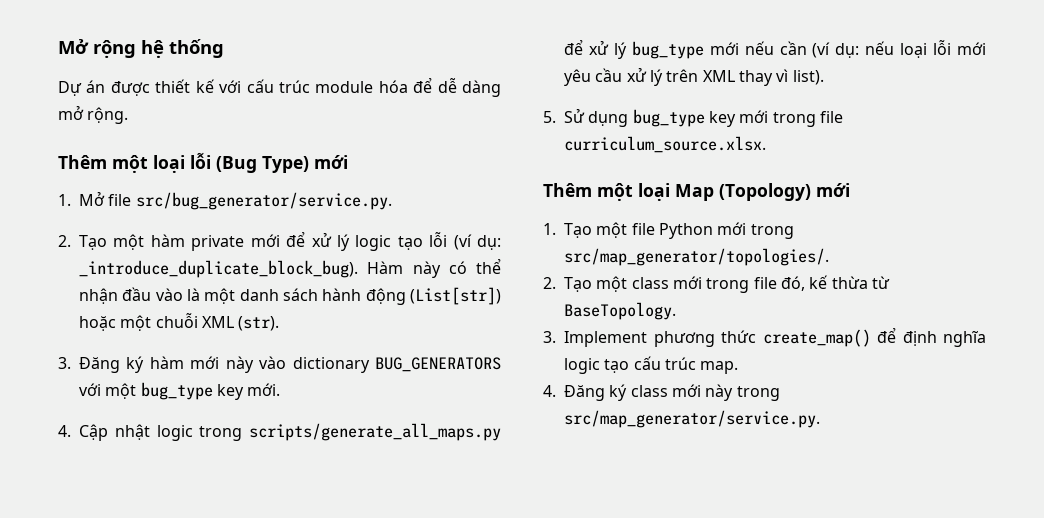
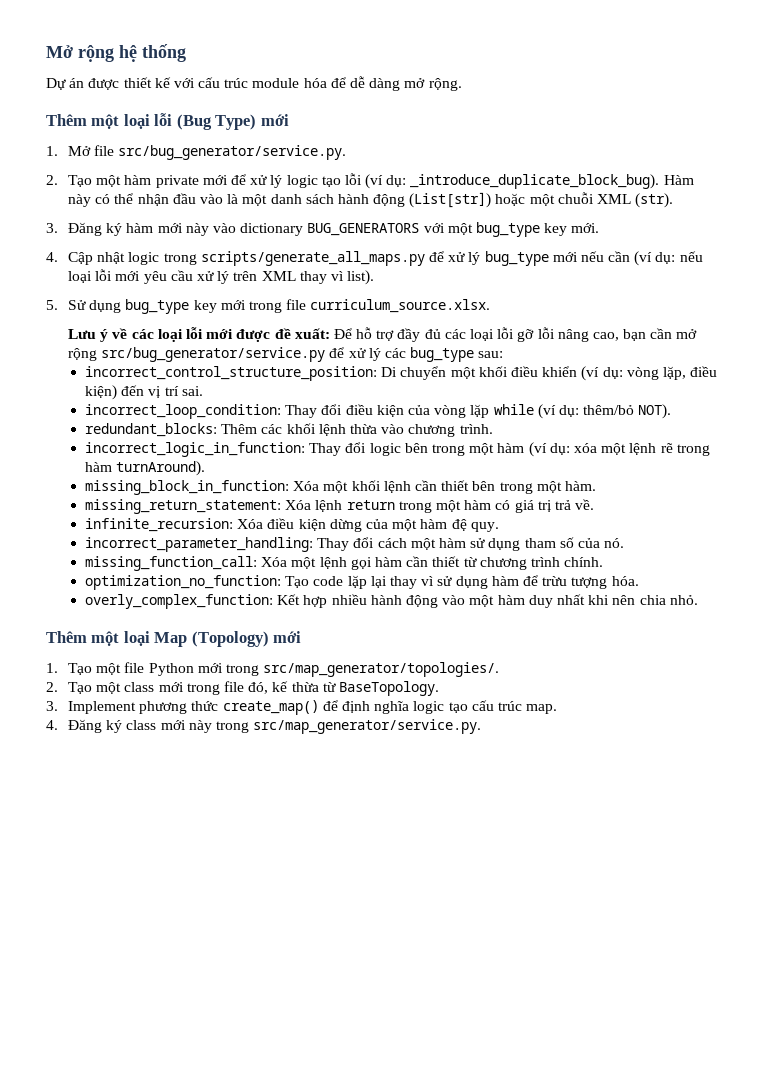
+ Lưu ý về các loại lỗi mới được đề xuất: Để hỗ trợ đầy đủ các loại lỗi gỡ lỗi nâng cao, bạn cần mở rộng src/bug_generator/service.py để xử lý các bug_type sau:
+ incorrect_control_structure_position: Di chuyển một khối điều khiển (ví dụ: vòng lặp, điều kiện) đến vị trí sai.
+ incorrect_loop_condition: Thay đổi điều kiện của vòng lặp while (ví dụ: thêm/bỏ NOT).
+ redundant_blocks: Thêm các khối lệnh thừa vào chương trình.
+ incorrect_logic_in_function: Thay đổi logic bên trong một hàm (ví dụ: xóa một lệnh rẽ trong hàm turnAround).
+ missing_block_in_function: Xóa một khối lệnh cần thiết bên trong một hàm.
+ missing_return_statement: Xóa lệnh return trong một hàm có giá trị trả về.
+ infinite_recursion: Xóa điều kiện dừng của một hàm đệ quy.
+ incorrect_parameter_handling: Thay đổi cách một hàm sử dụng tham số của nó.
+ missing_function_call: Xóa một lệnh gọi hàm cần thiết từ chương trình chính.
+ optimization_no_function: Tạo code lặp lại thay vì sử dụng hàm để trừu tượng hóa.
+ overly_complex_function: Kết hợp nhiều hành động vào một hàm duy nhất khi nên chia nhỏ.

